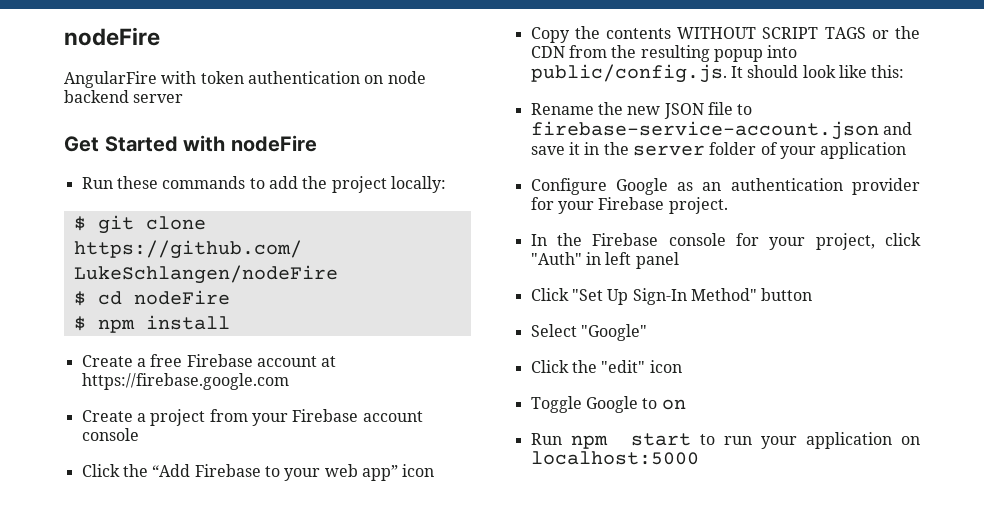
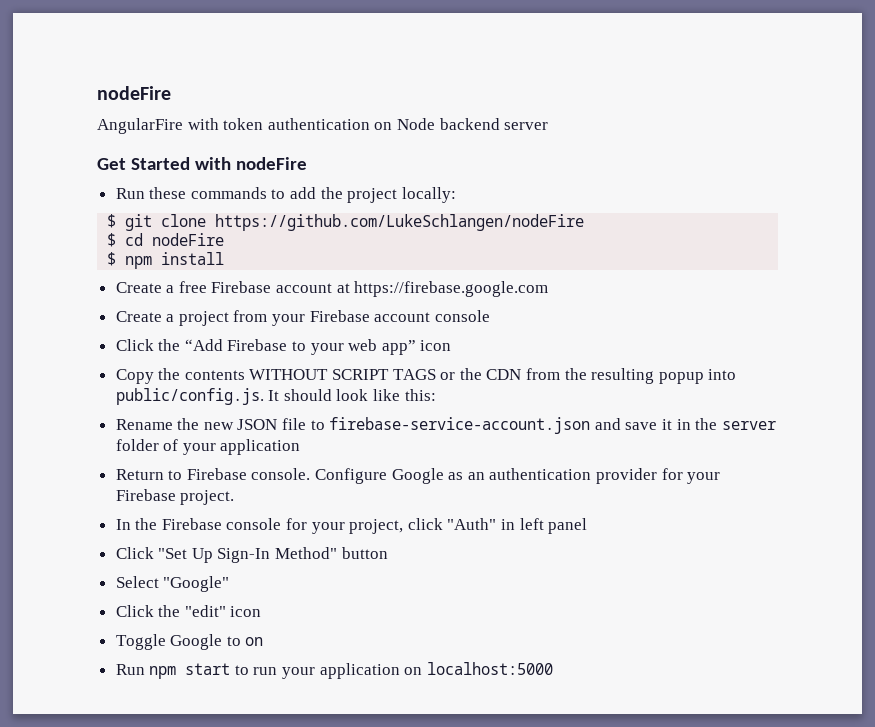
- AngularFire with token authentication on node backend server
+ AngularFire with token authentication on Node backend server
+ Return to Firebase console.

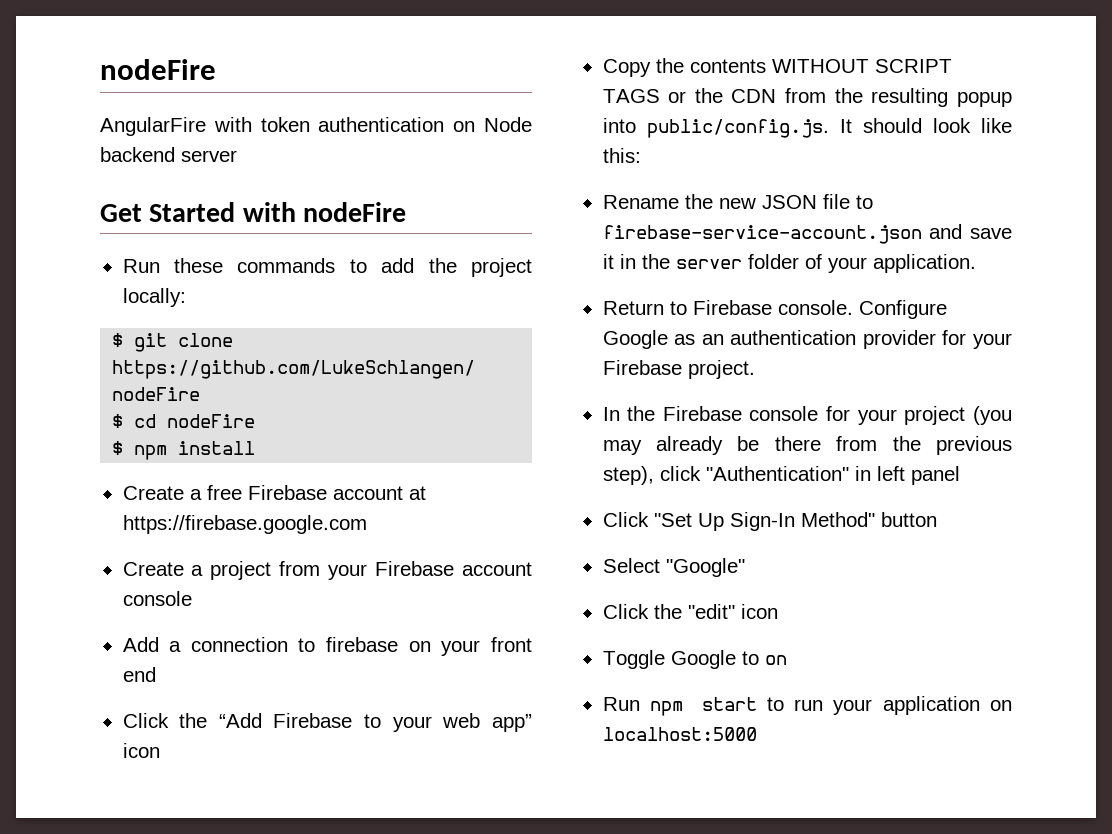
+ Add a connection to firebase on your front end
- Rename the new JSON file to firebase-service-account.json and save it in the server folder of your application
+ Rename the new JSON file to firebase-service-account.json and save it in the server folder of your application.
- In the Firebase console for your project, click "Auth" in left panel
+ In the Firebase console for your project (you may already be there from the previous step), click "Authentication" in left panel

